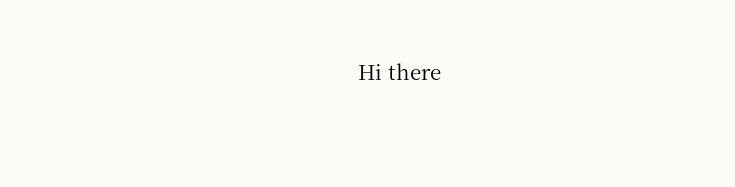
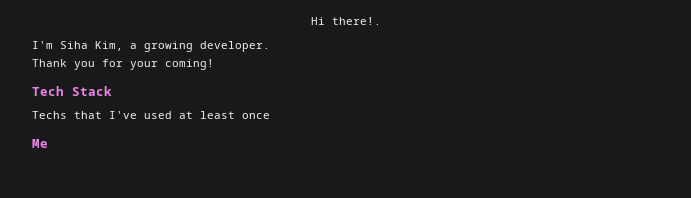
- Hi there
+ Hi there!.
+ I'm Siha Kim, a growing developer.
+ Thank you for your coming!
+ Tech Stack
+ Techs that I've used at least once
+ Me

